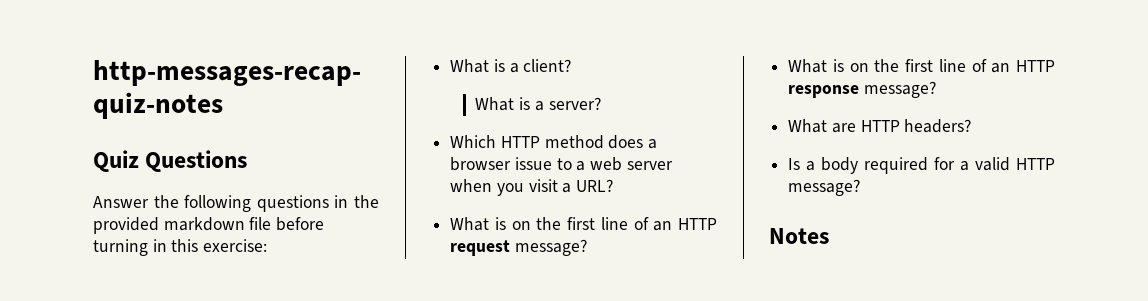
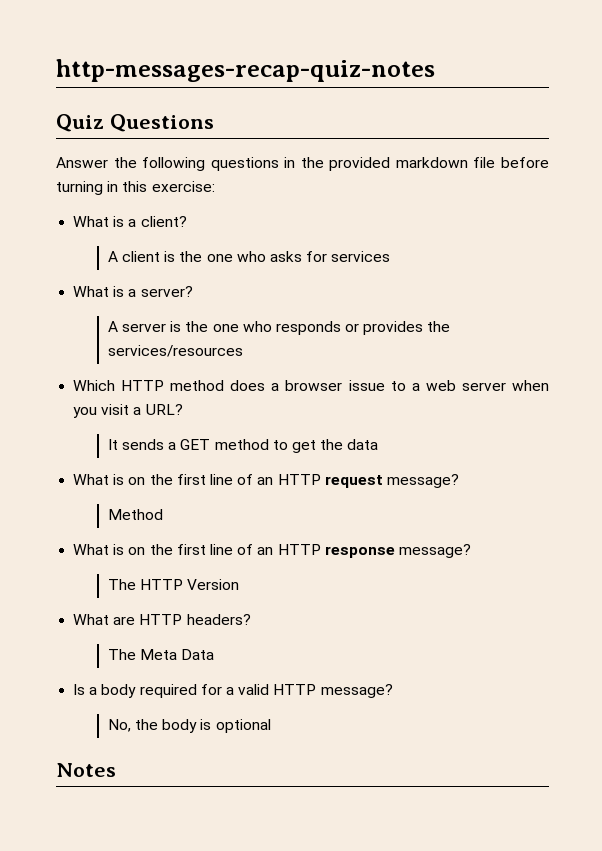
+ A client is the one who asks for services
  What is a server?
+ A server is the one who responds or provides the services/resources
+ It sends a GET method to get the data
+ Method
+ The HTTP Version
+ The Meta Data
+ No, the body is optional

